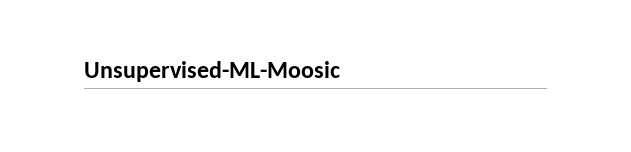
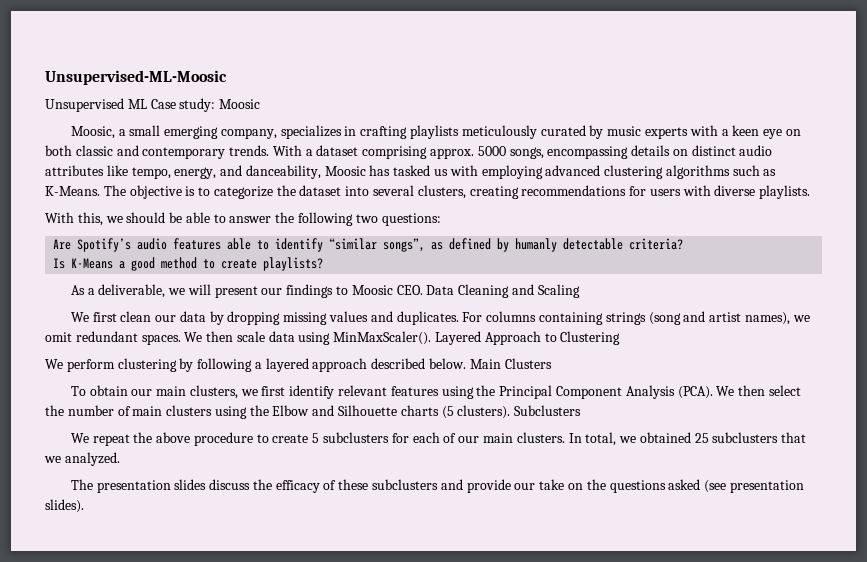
+ Unsupervised ML Case study: Moosic
+ Moosic, a small emerging company, specializes in crafting playlists meticulously curated by music experts with a keen eye on both classic and contemporary trends. With a dataset comprising approx. 5000 songs, encompassing details on distinct audio attributes like tempo, energy, and danceability, Moosic has tasked us with employing advanced clustering algorithms such as K-Means. The objective is to categorize the dataset into several clusters, creating recommendations for users with diverse playlists.
+ With this, we should be able to answer the following two questions:
+ Are Spotify’s audio features able to identify “similar songs”, as defined by humanly detectable criteria?
+ Is K-Means a good method to create playlists?
+ As a deliverable, we will present our findings to Moosic CEO. Data Cleaning and Scaling
+ We first clean our data by dropping missing values and duplicates. For columns containing strings (song and artist names), we omit redundant spaces. We then scale data using MinMaxScaler(). Layered Approach to Clustering
+ We perform clustering by following a layered approach described below. Main Clusters
+ To obtain our main clusters, we first identify relevant features using the Principal Component Analysis (PCA). We then select the number of main clusters using the Elbow and Silhouette charts (5 clusters). Subclusters
+ We repeat the above procedure to create 5 subclusters for each of our main clusters. In total, we obtained 25 subclusters that we analyzed.
+ The presentation slides discuss the efficacy of these subclusters and provide our take on the questions asked (see presentation slides).

